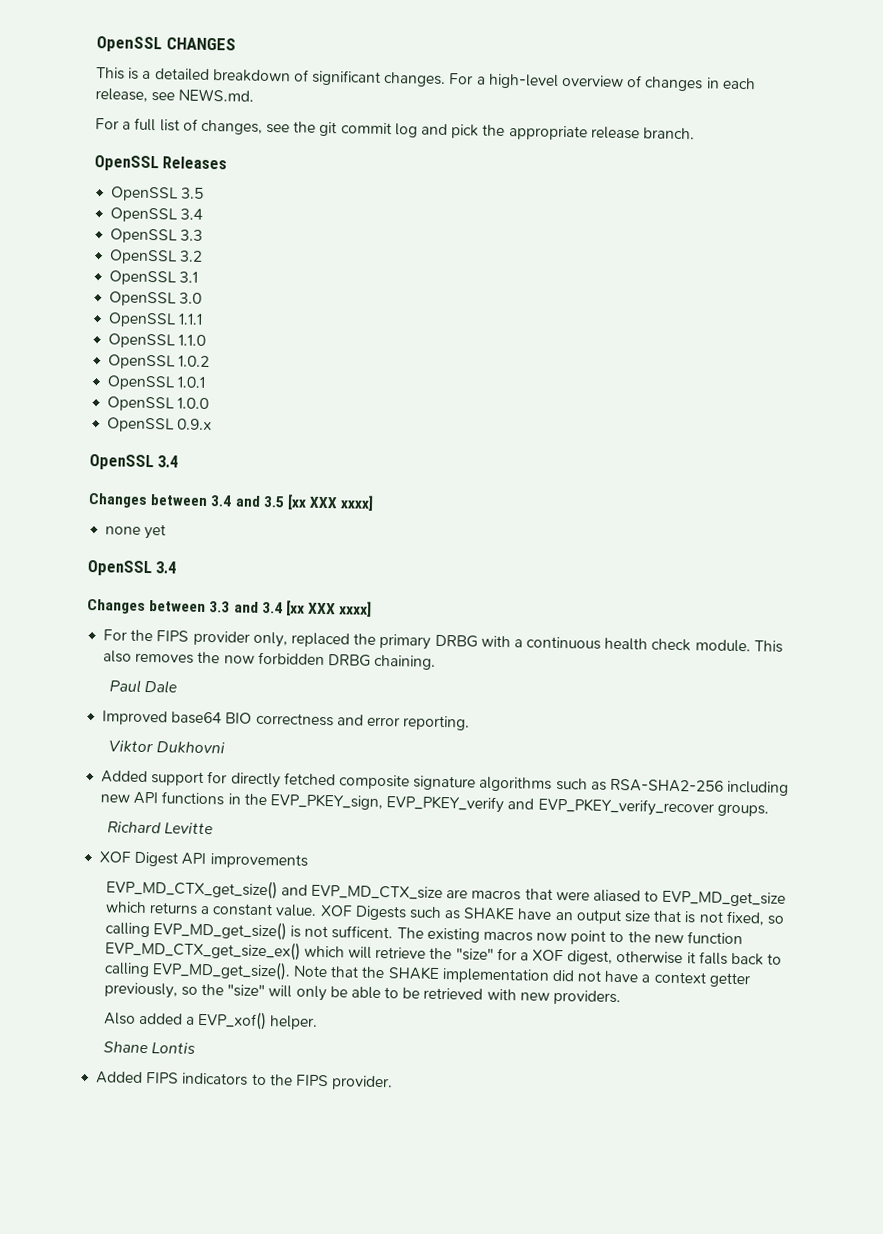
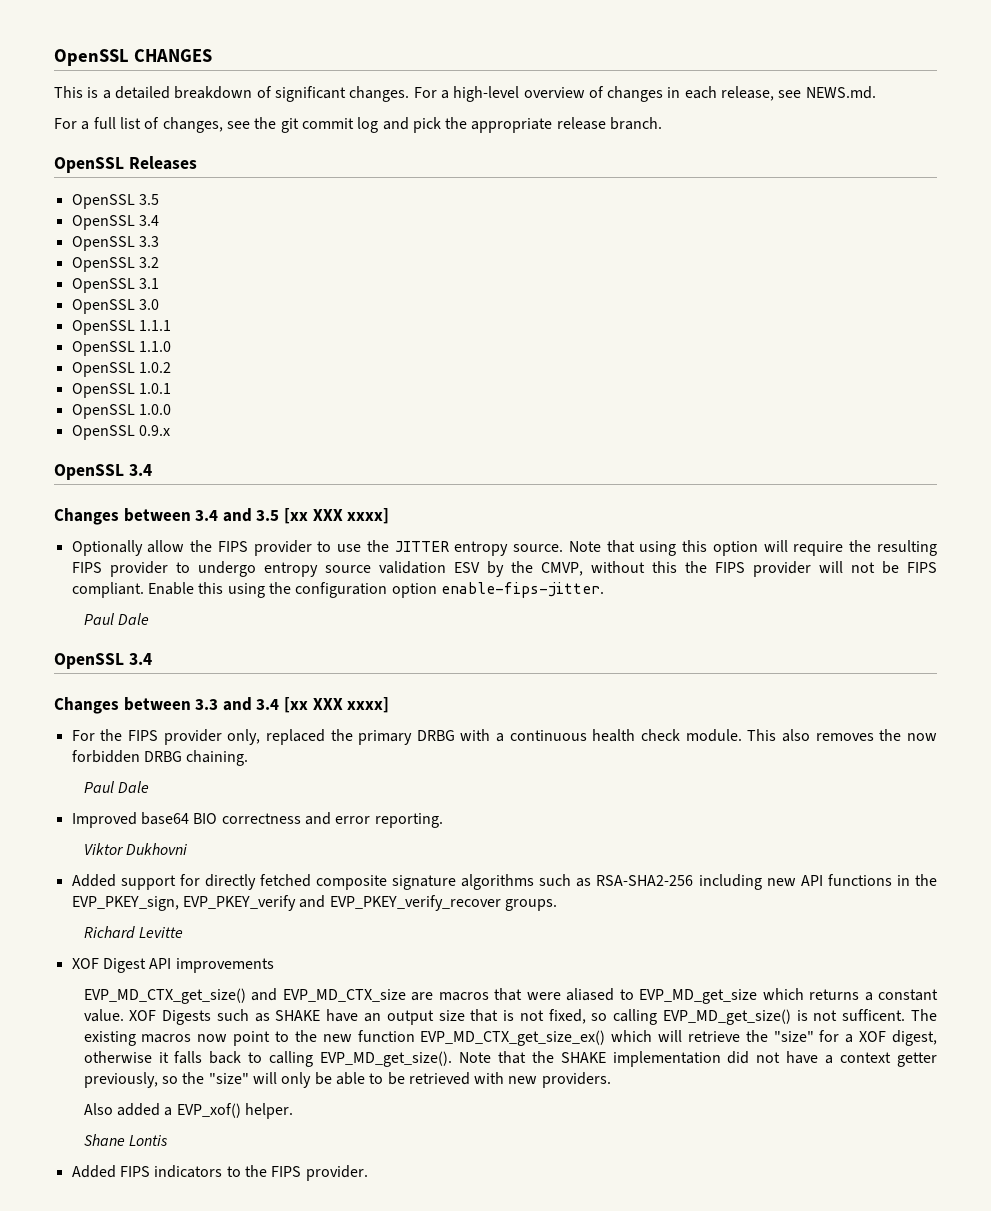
- none yet
+ Optionally allow the FIPS provider to use the JITTER entropy source. Note that using this option will require the resulting FIPS provider to undergo entropy source validation ESV by the CMVP, without this the FIPS provider will not be FIPS compliant. Enable this using the configuration option enable-fips-jitter.
+ Paul Dale

